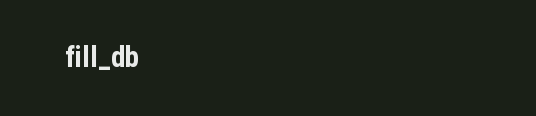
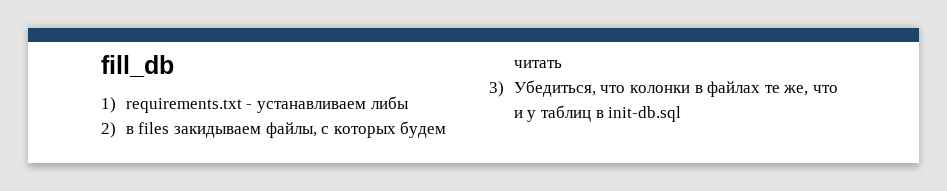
+ 1) requirements.txt - устанавливаем либы
+ 2) в files закидываем файлы, с которых будем читать
+ 3) Убедиться, что колонки в файлах те же, что и у таблиц в init-db.sql

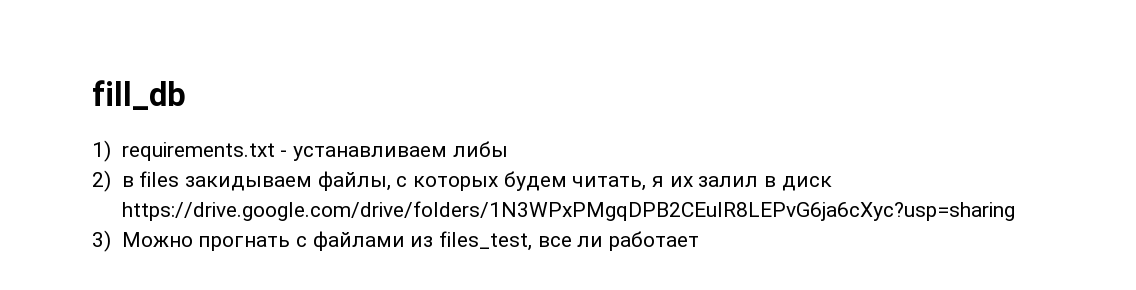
- 2) в files закидываем файлы, с которых будем читать
- 3) Убедиться, что колонки в файлах те же, что и у таблиц в init-db.sql
+ 2) в files закидываем файлы, с которых будем читать, я их залил в диск https://drive.google.com/drive/folders/1N3WPxPMgqDPB2CEuIR8LEPvG6ja6cXyc?usp=sharing
+ 3) Можно прогнать с файлами из files_test, все ли работает

